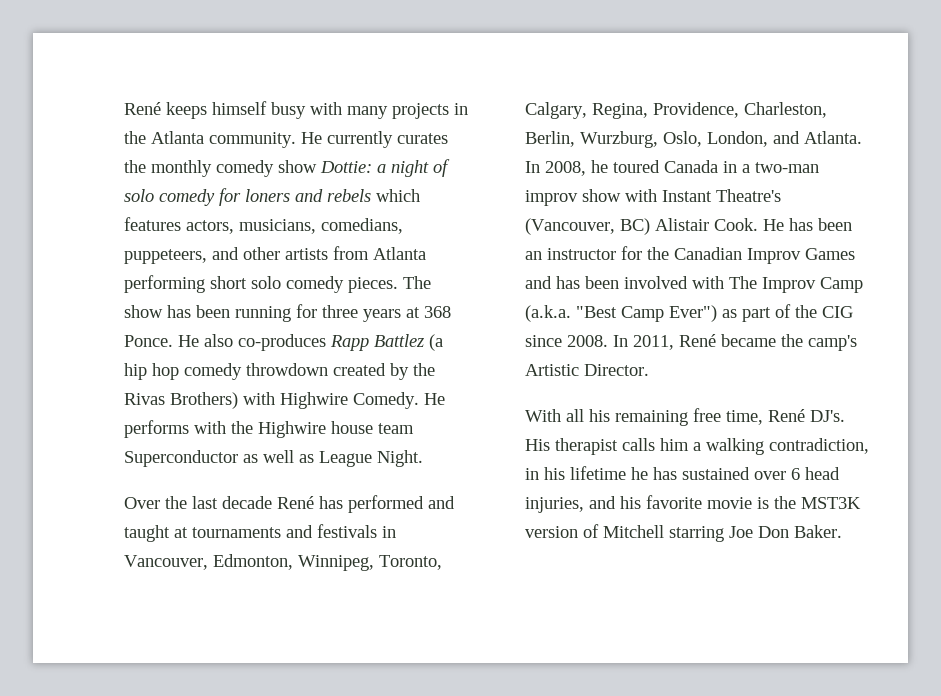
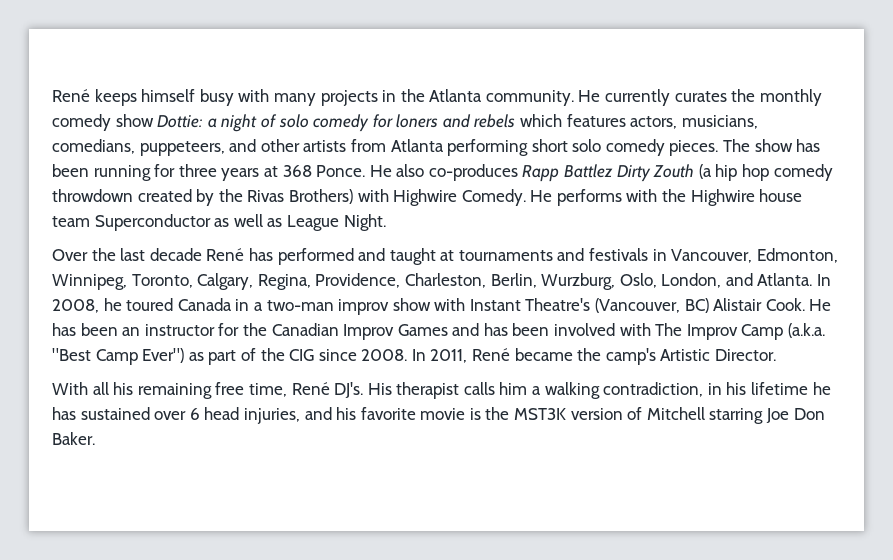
- He also co-produces Rapp Battlez (a hip hop comedy throwdown created by the Rivas Brothers) with Highwire Comedy.
+ He also co-produces Rapp Battlez Dirty Zouth (a hip hop comedy throwdown created by the Rivas Brothers) with Highwire Comedy.

